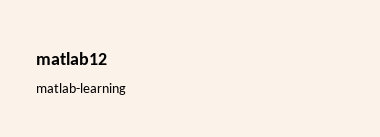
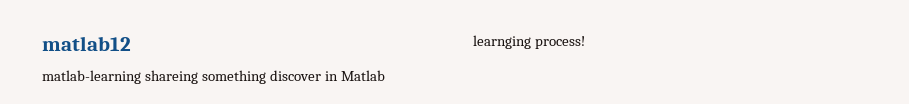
- matlab-learning
+ matlab-learning shareing something discover in Matlab learnging process!

